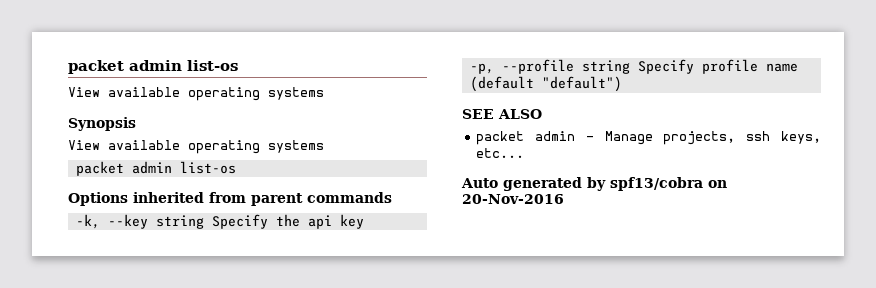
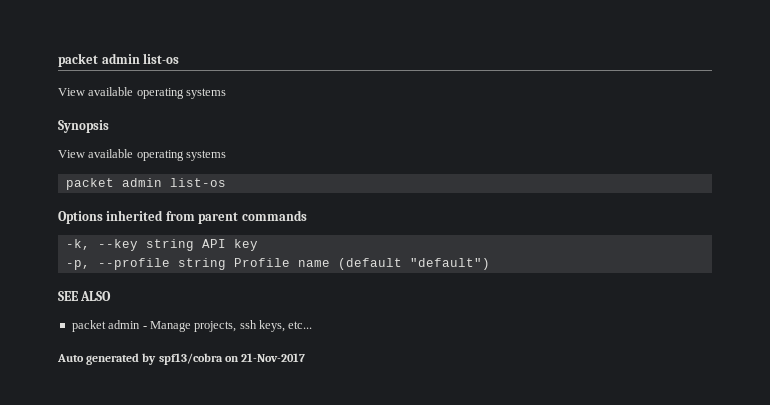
- -k, --key string Specify the api key
+ -k, --key string API key
- -p, --profile string Specify profile name (default "default")
+ -p, --profile string Profile name (default "default")
- Auto generated by spf13/cobra on 20-Nov-2016
+ Auto generated by spf13/cobra on 21-Nov-2017

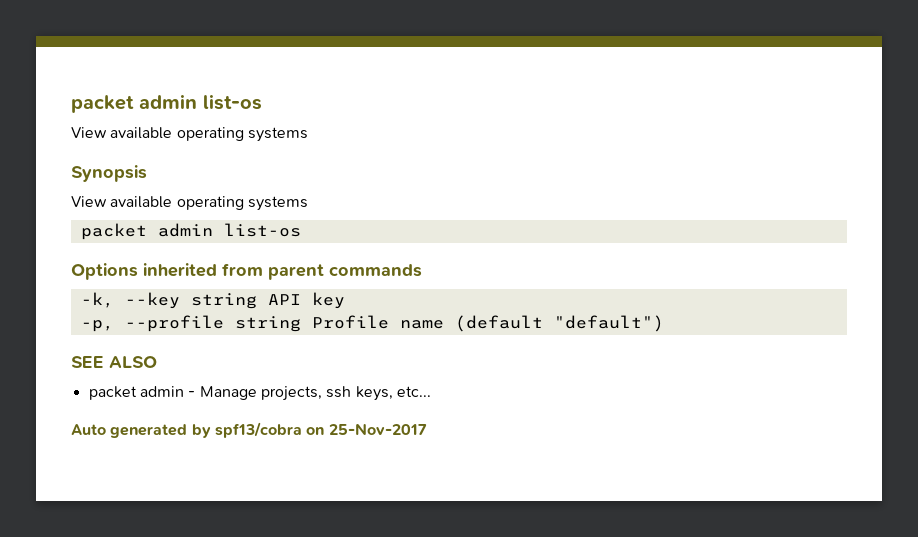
- Auto generated by spf13/cobra on 21-Nov-2017
+ Auto generated by spf13/cobra on 25-Nov-2017

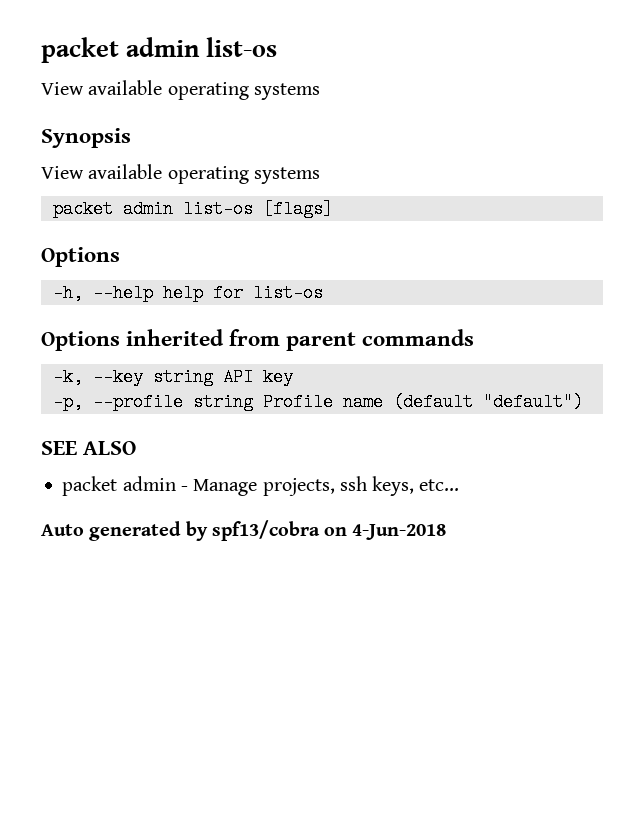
  Synopsis
  View available operating systems
- packet admin list-os
+ packet admin list-os [flags]
+ Options
+ -h, --help help for list-os
- Auto generated by spf13/cobra on 25-Nov-2017
+ Auto generated by spf13/cobra on 4-Jun-2018

